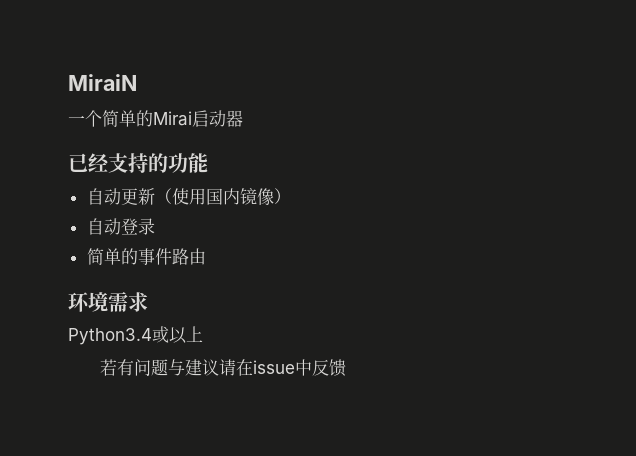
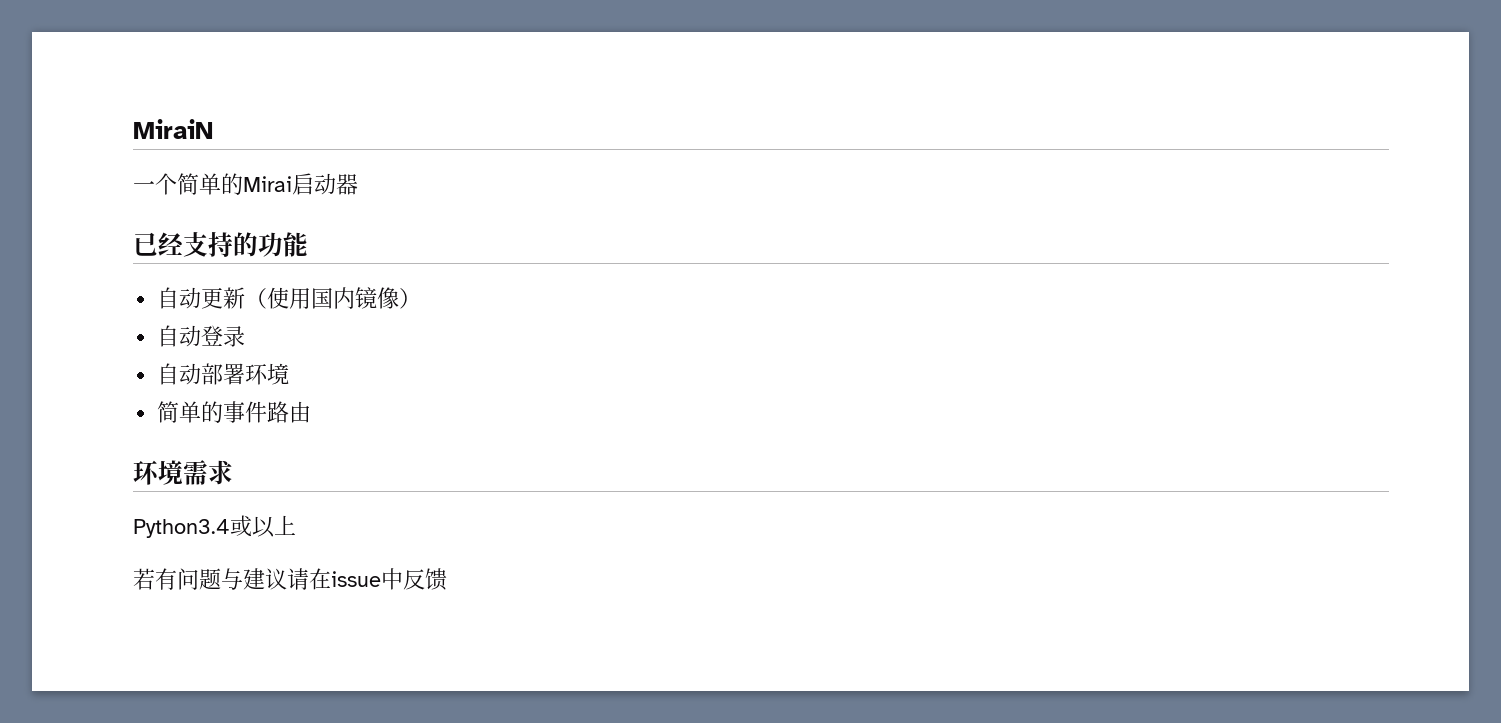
+ 自动部署环境

